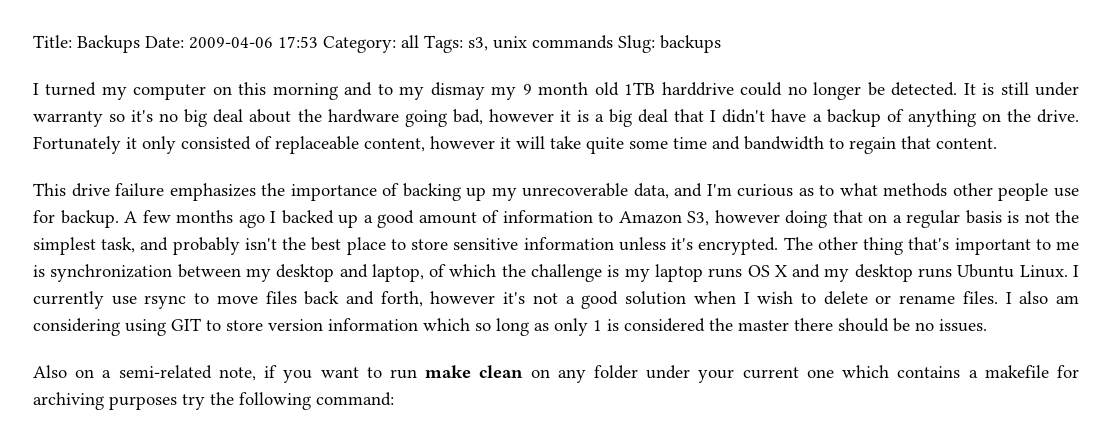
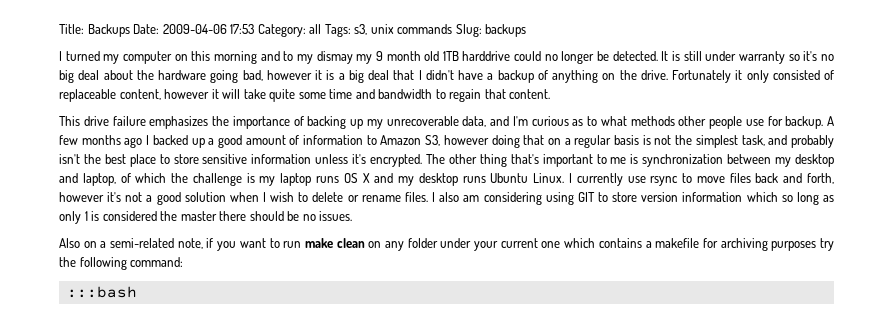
+ :::bash

